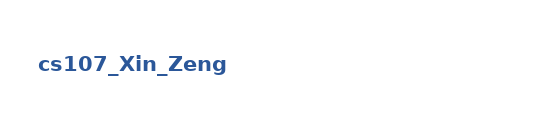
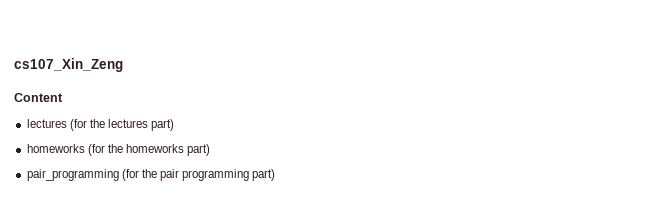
+ Content
+ lectures (for the lectures part)
+ homeworks (for the homeworks part)
+ pair_programming (for the pair programming part)

